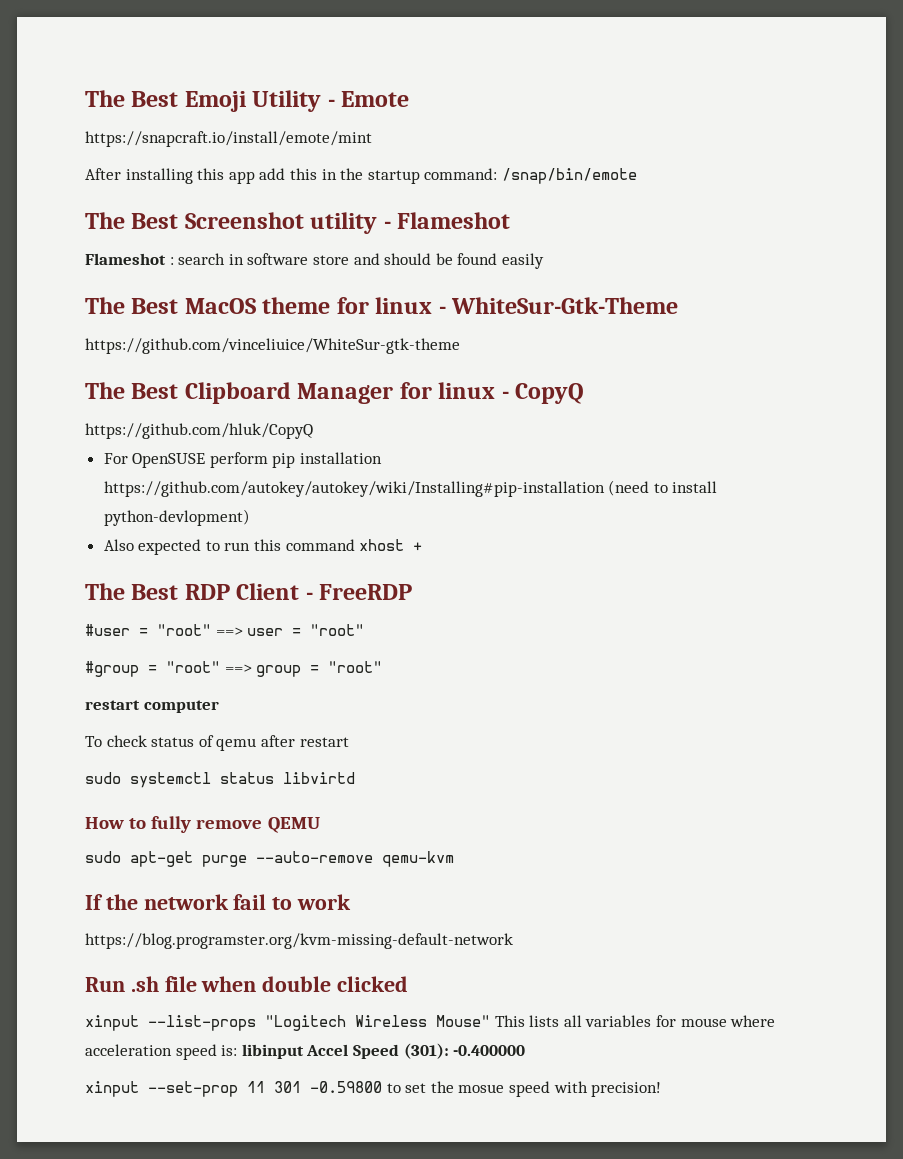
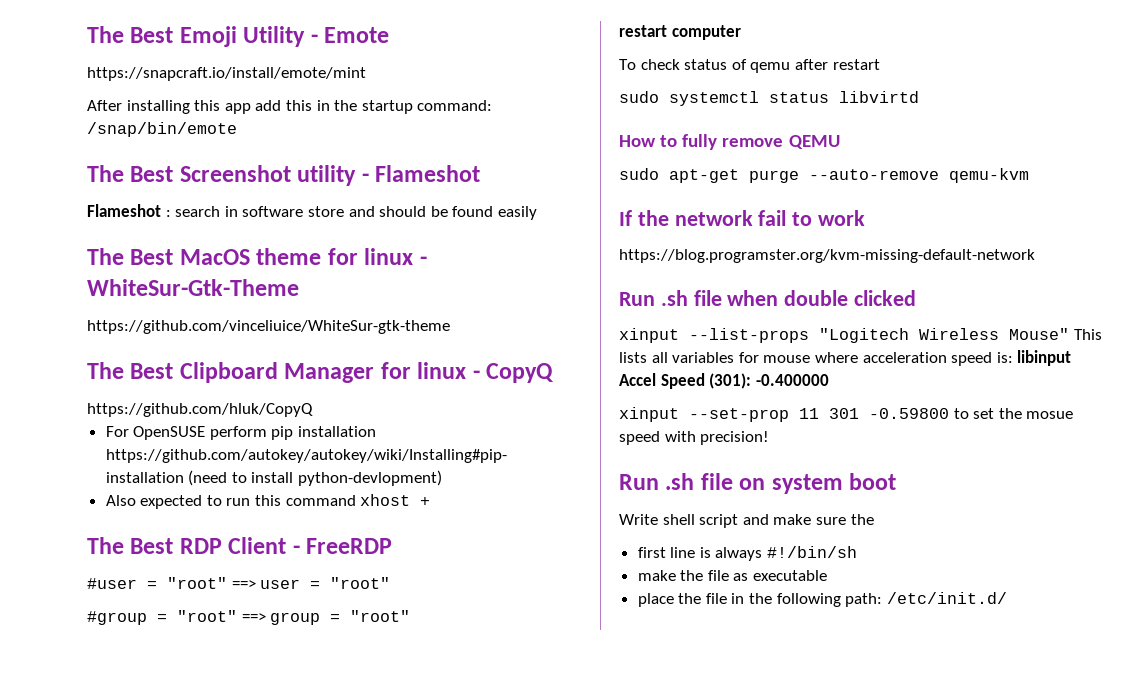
+ Run .sh file on system boot
+ Write shell script and make sure the
+ first line is always #!/bin/sh
+ make the file as executable
+ place the file in the following path: /etc/init.d/

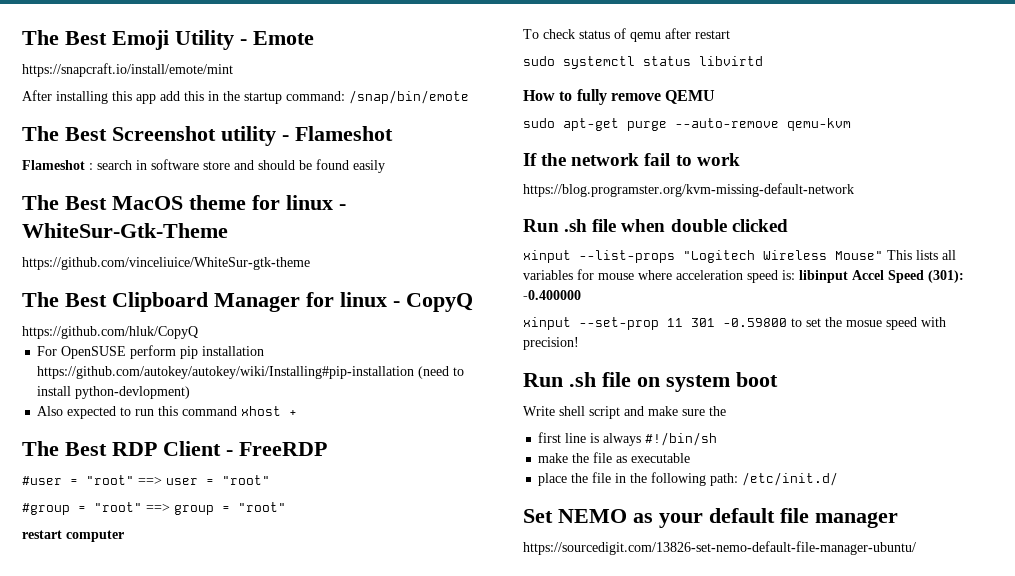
+ Set NEMO as your default file manager
+ https://sourcedigit.com/13826-set-nemo-default-file-manager-ubuntu/

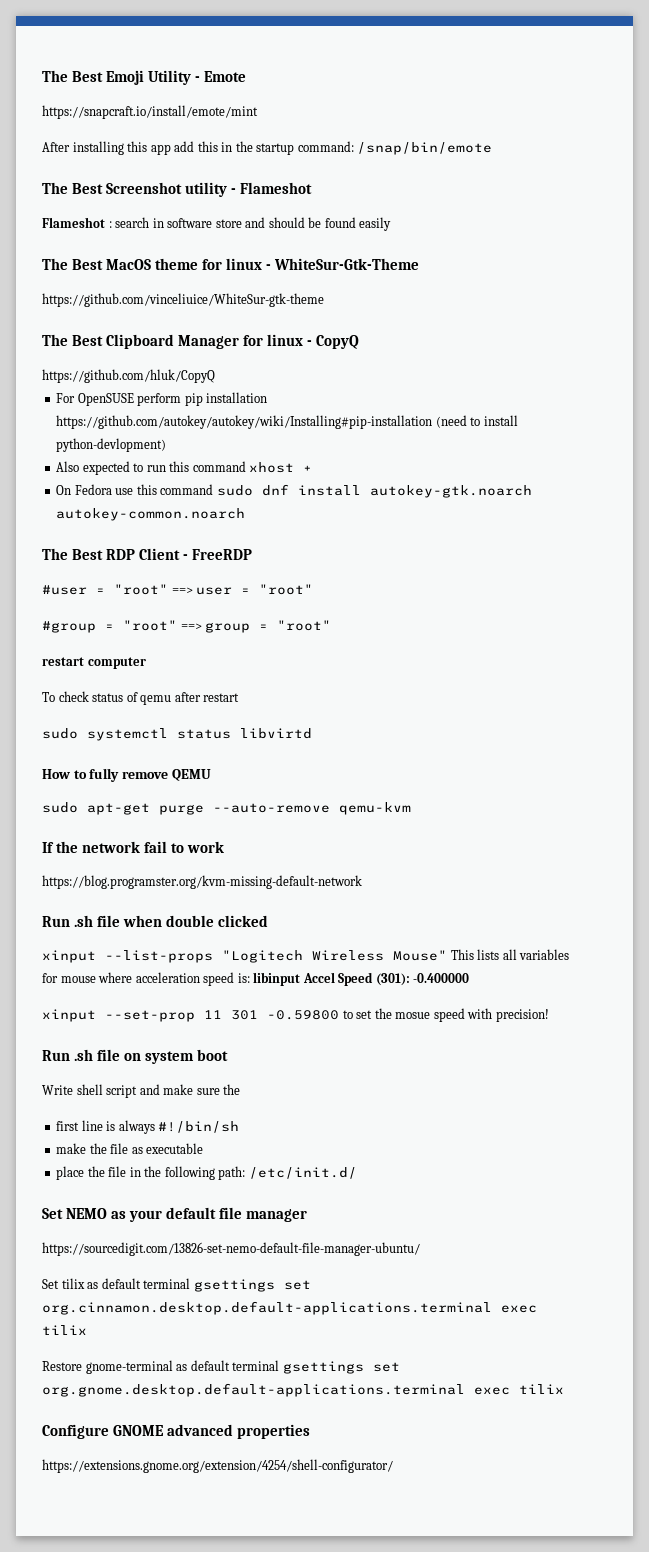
+ On Fedora use this command sudo dnf install autokey-gtk.noarch autokey-common.noarch
+ Set tilix as default terminal gsettings set org.cinnamon.desktop.default-applications.terminal exec tilix
+ Restore gnome-terminal as default terminal gsettings set org.gnome.desktop.default-applications.terminal exec tilix
+ Configure GNOME advanced properties
+ https://extensions.gnome.org/extension/4254/shell-configurator/

